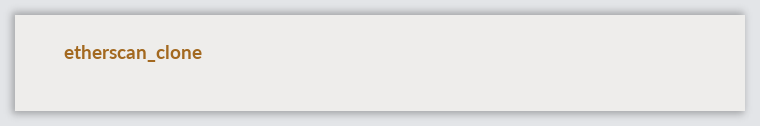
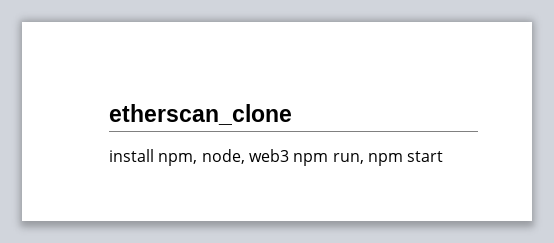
+ install npm, node, web3 npm run, npm start

